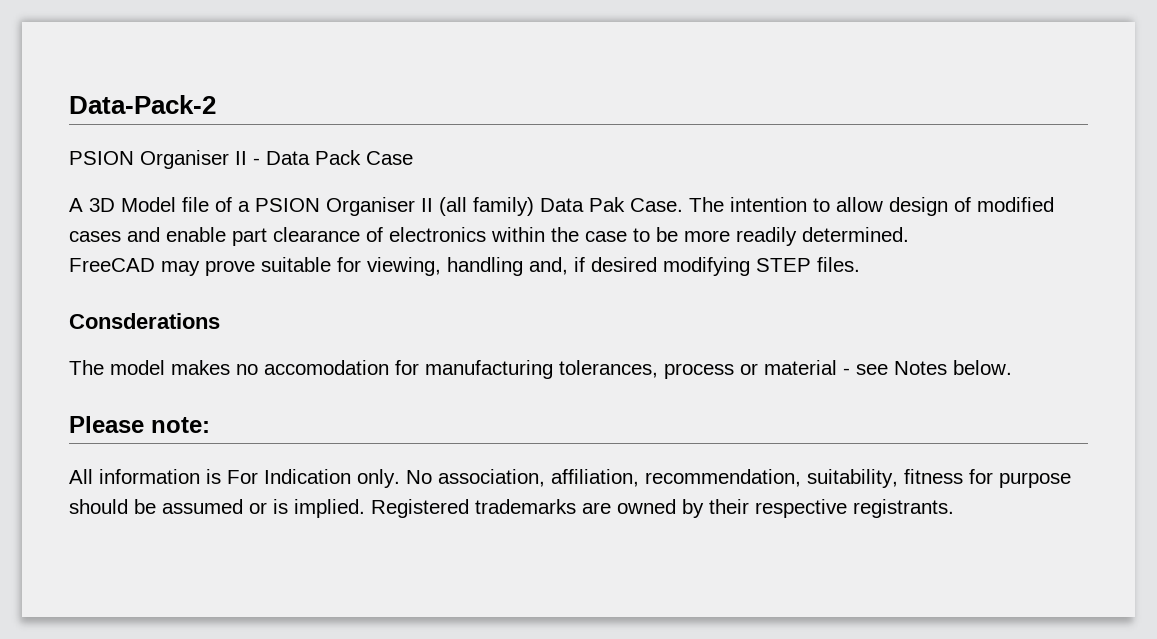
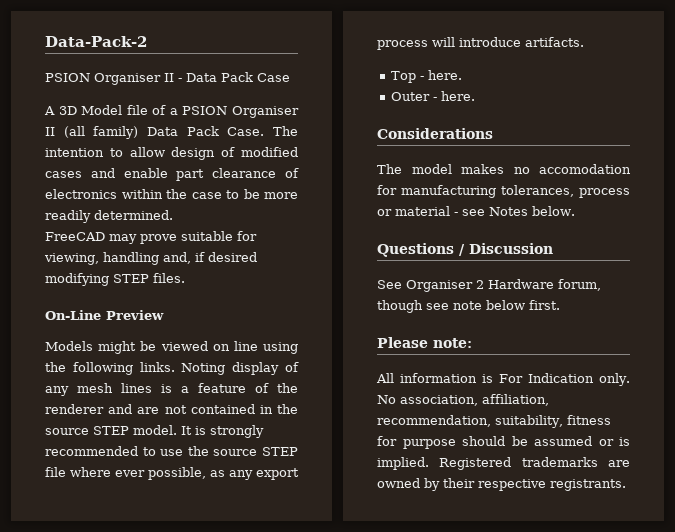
- A 3D Model file of a PSION Organiser II (all family) Data Pak Case.
+ A 3D Model file of a PSION Organiser II (all family) Data Pack Case.
- Consderations
+ On-Line Preview
+ Models might be viewed on line using the following links. Noting display of any mesh lines is a feature of the renderer and are not contained in the source STEP model. It is strongly recommended to use the source STEP file where ever possible, as any export process will introduce artifacts.
+ Top - here.
+ Outer - here.
+ Considerations
+ Questions / Discussion
+ See Organiser 2 Hardware forum, though see note below first.

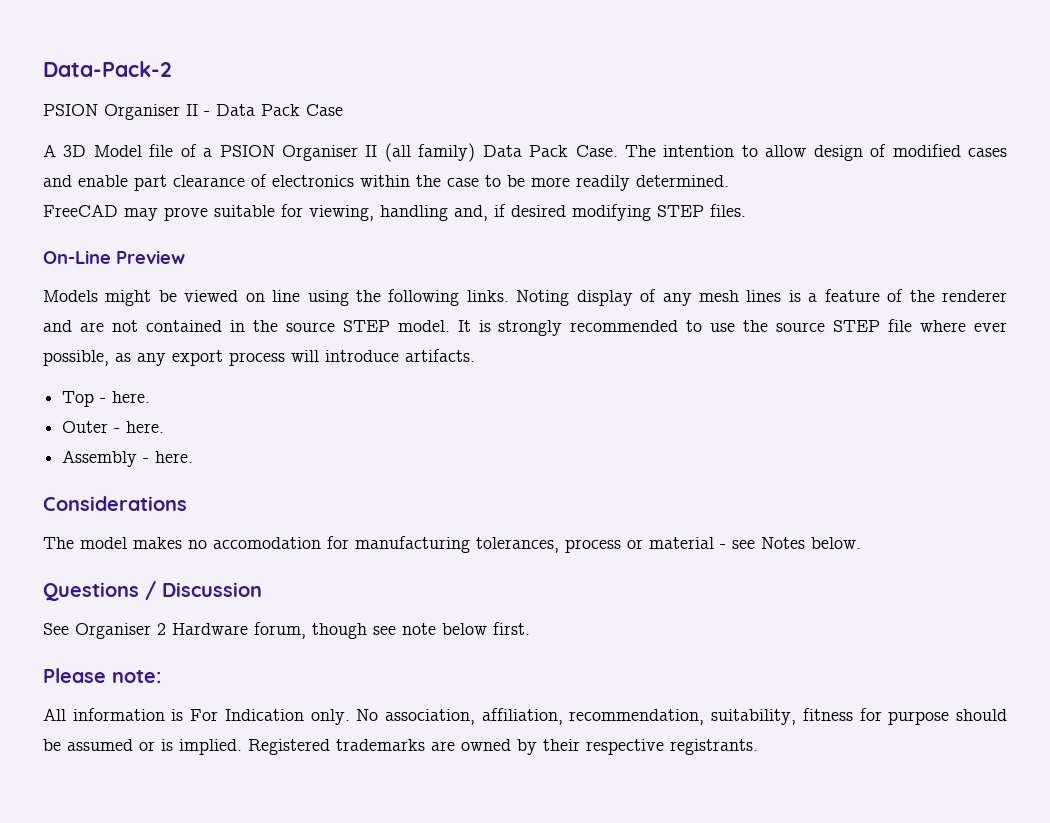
+ Assembly - here.

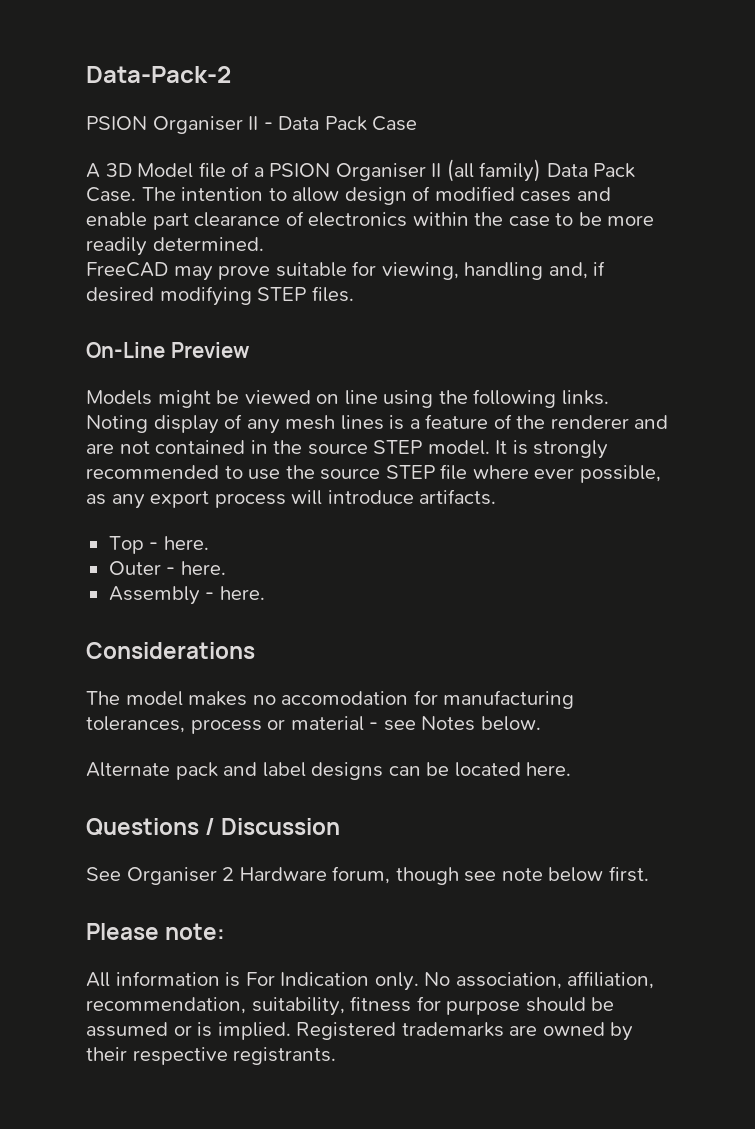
+ Alternate pack and label designs can be located here.

